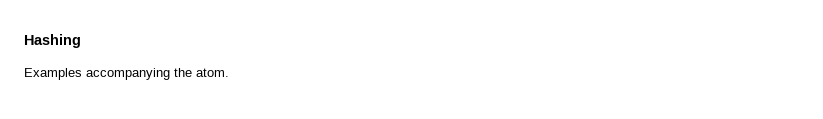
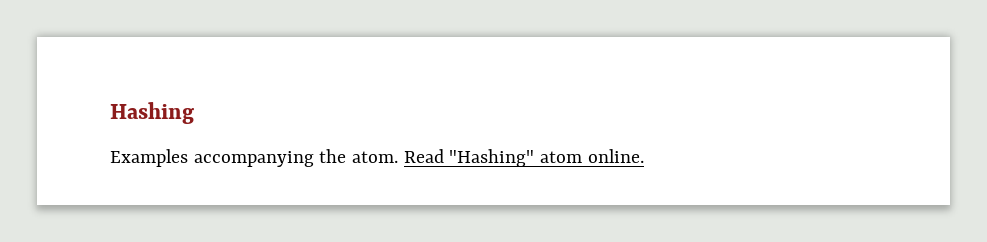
+ Read "Hashing" atom online.

